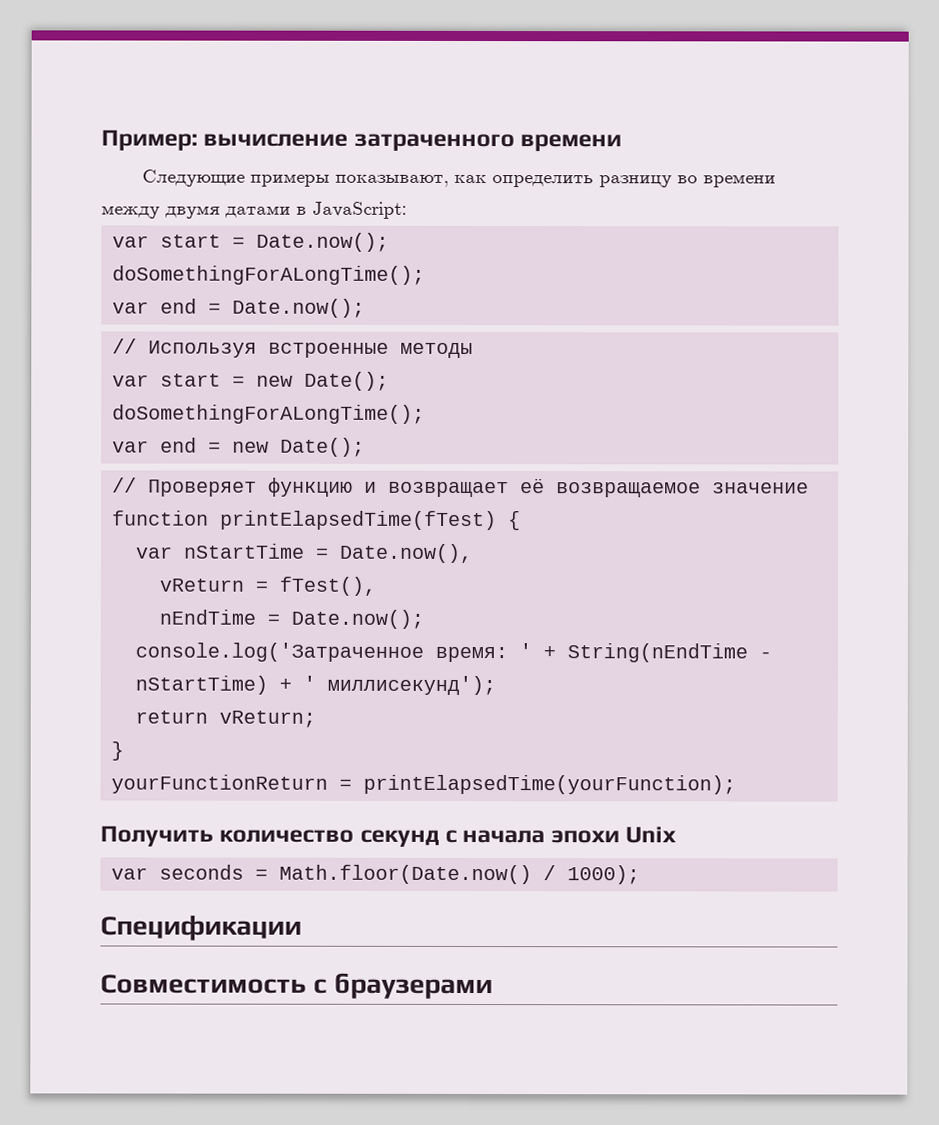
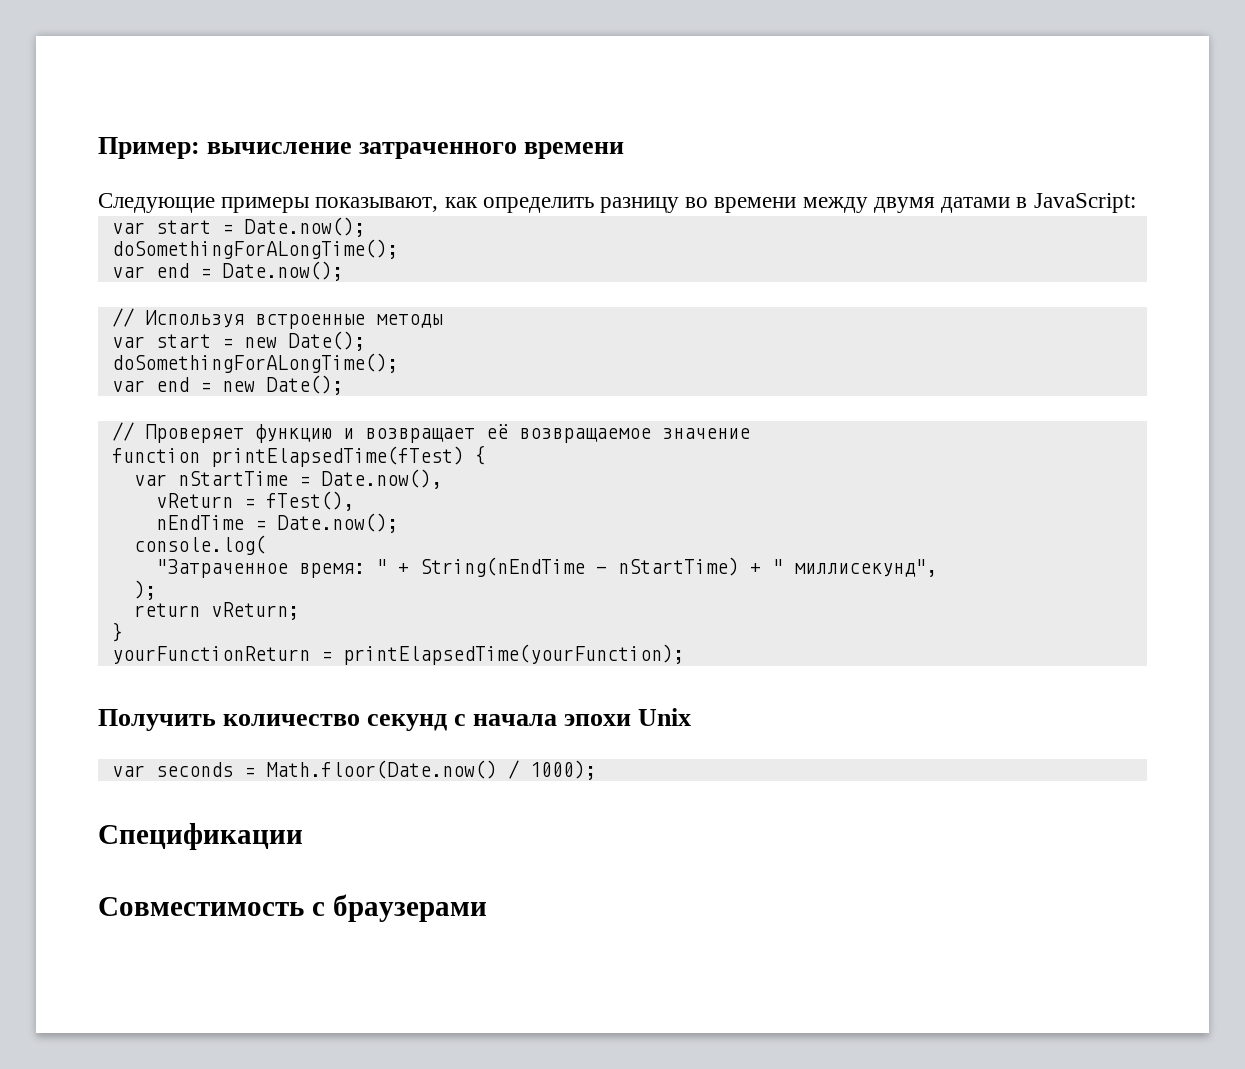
- console.log('Затраченное время: ' + String(nEndTime - nStartTime) + ' миллисекунд');
+ console.log(
+ "Затраченное время: " + String(nEndTime - nStartTime) + " миллисекунд",
+ );

